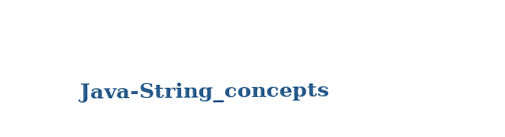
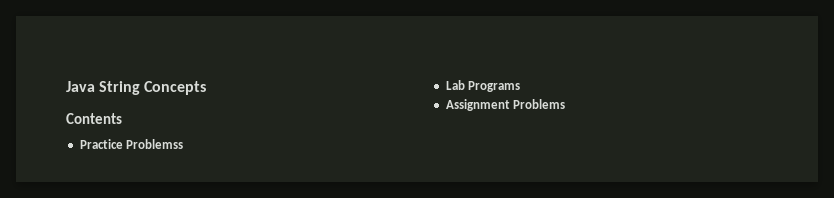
- Java-String_concepts
+ Java String Concepts
+ Contents
+ Practice Problemss
+ Lab Programs
+ Assignment Problems

